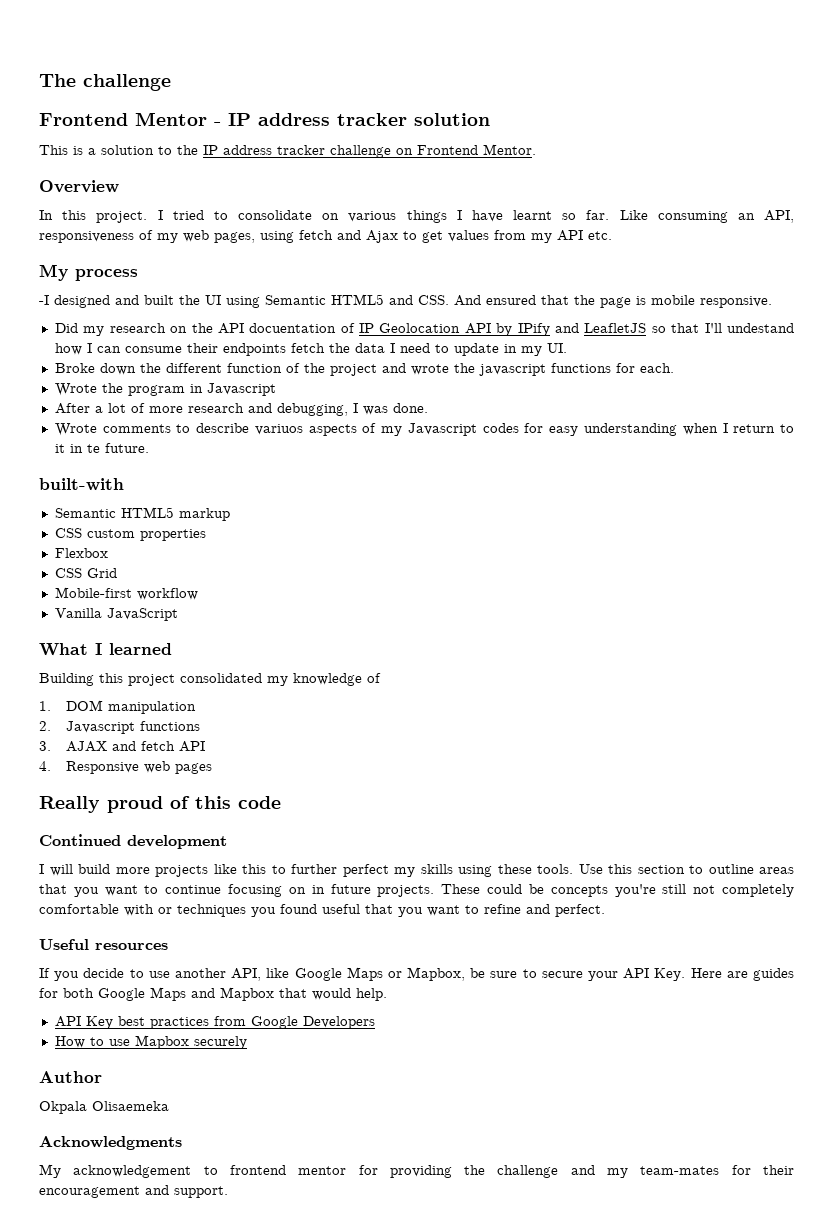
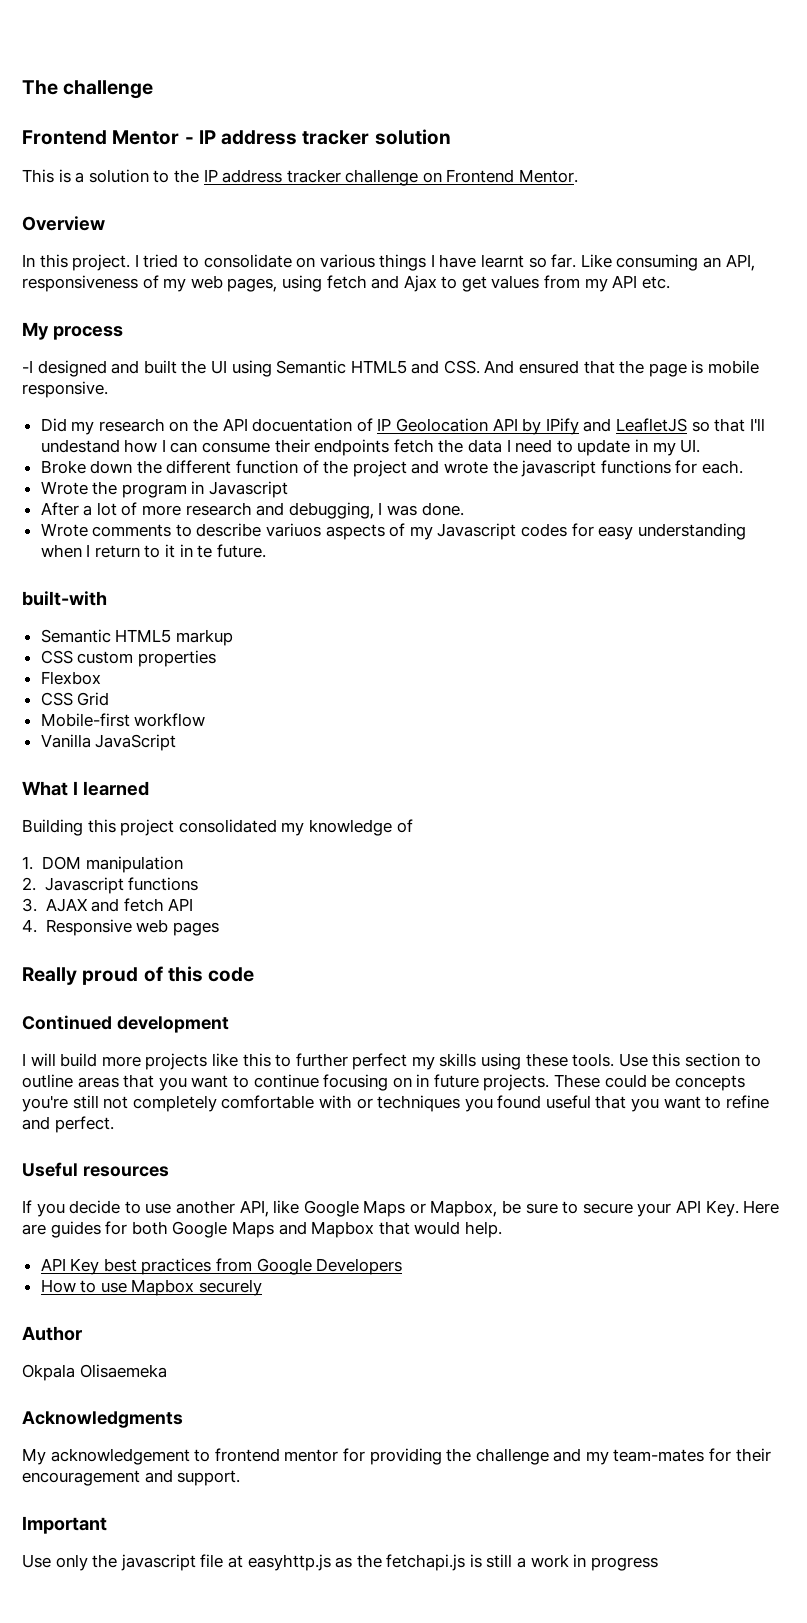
+ Important
+ Use only the javascript file at easyhttp.js as the fetchapi.js is still a work in progress

